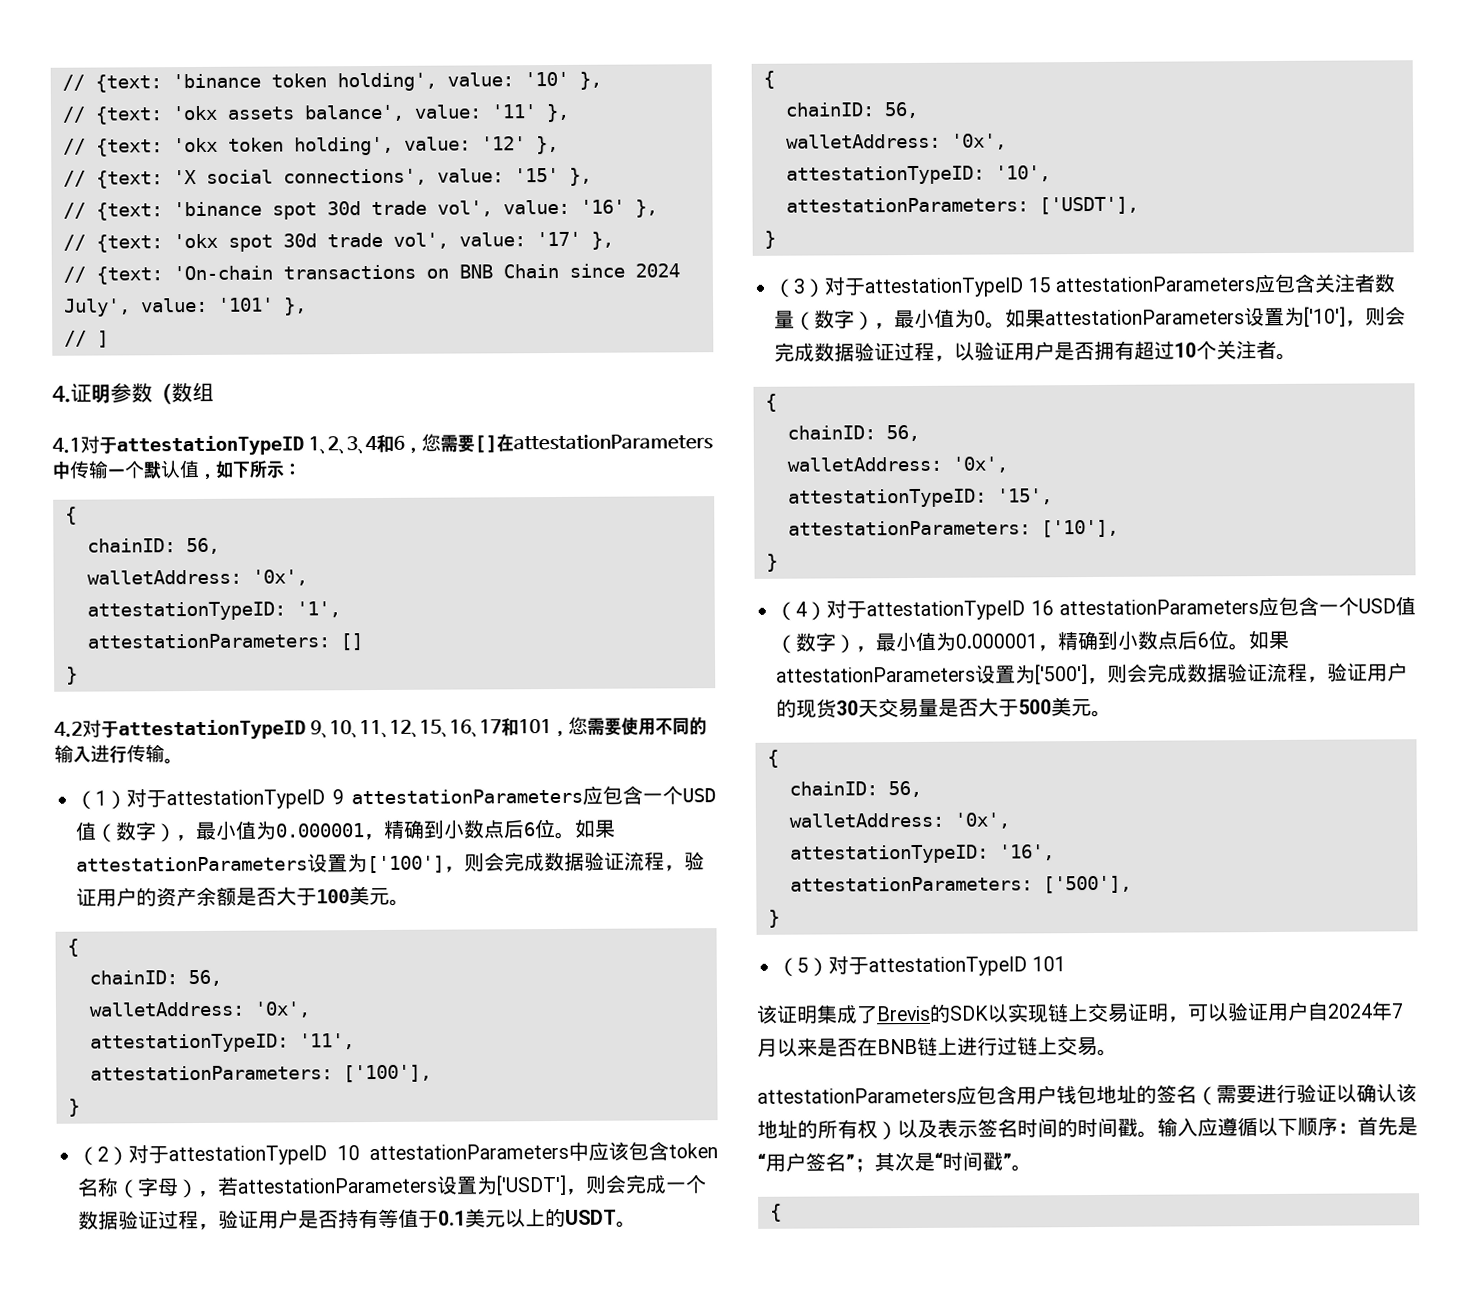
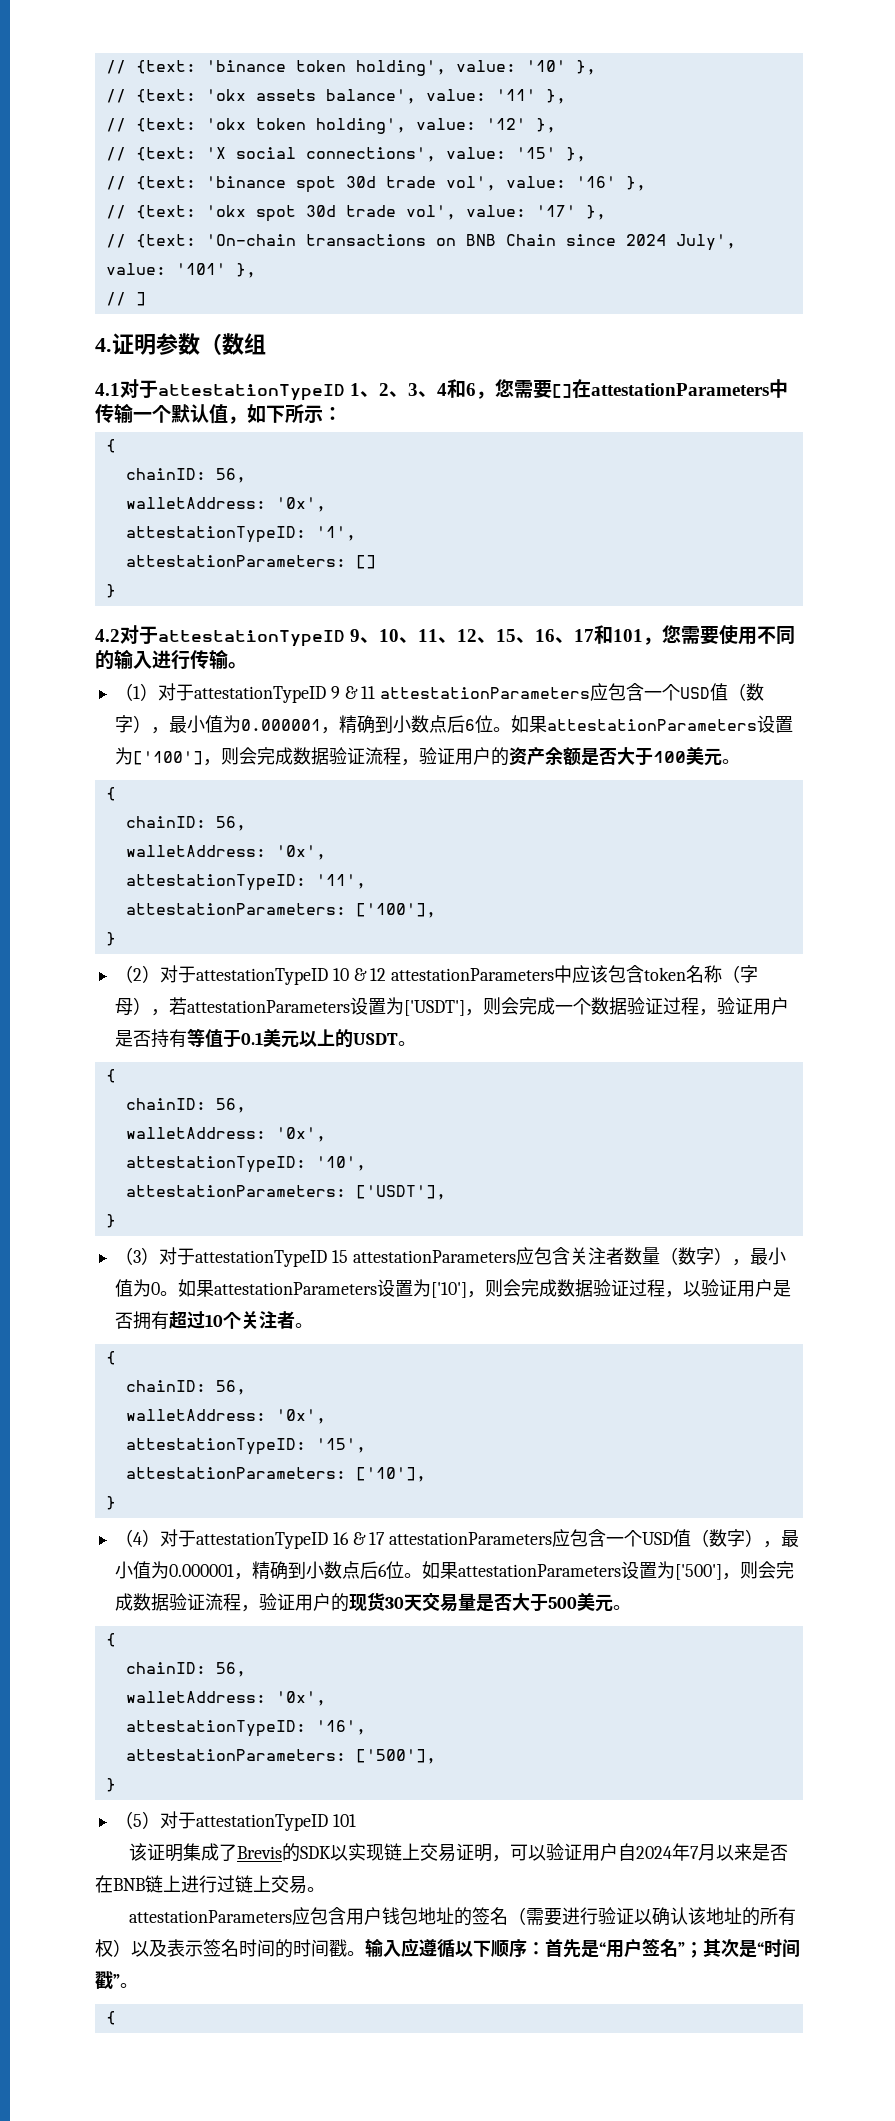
- （1）对于attestationTypeID 9 attestationParameters应包含一个USD值（数字），最小值为0.000001，精确到小数点后6位。
+ （1）对于attestationTypeID 9 & 11 attestationParameters应包含一个USD值（数字），最小值为0.000001，精确到小数点后6位。
- （2）对于attestationTypeID 10 attestationParameters中应该包含token名称（字母），若attestationParameters设置为['USDT']，则会完成一个数据验证过程，验证用户是否持有等值于0.1美元以上的USDT。
+ （2）对于attestationTypeID 10 & 12 attestationParameters中应该包含token名称（字母），若attestationParameters设置为['USDT']，则会完成一个数据验证过程，验证用户是否持有等值于0.1美元以上的USDT。
- （4）对于attestationTypeID 16 attestationParameters应包含一个USD值（数字），最小值为0.000001，精确到小数点后6位。
+ （4）对于attestationTypeID 16 & 17 attestationParameters应包含一个USD值（数字），最小值为0.000001，精确到小数点后6位。

